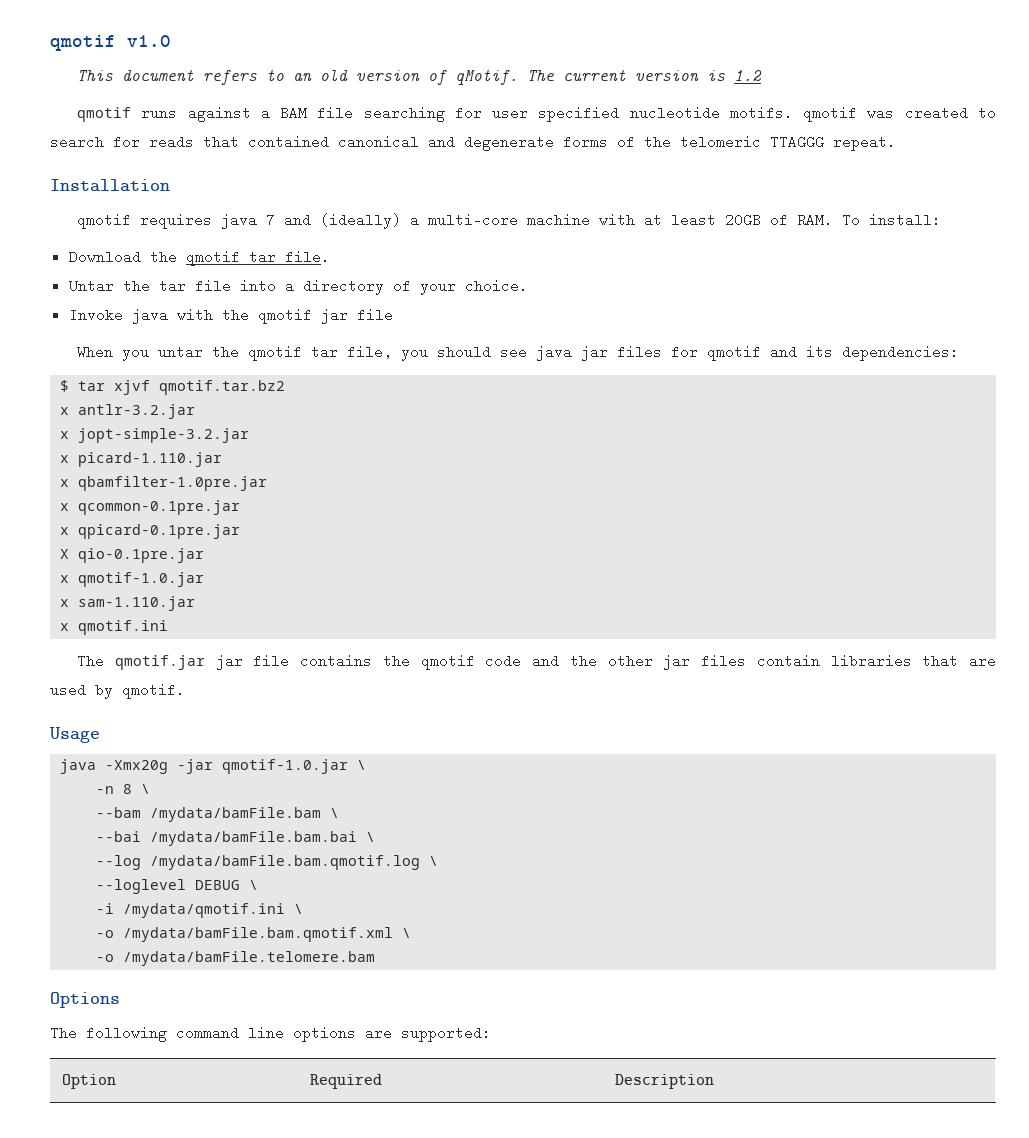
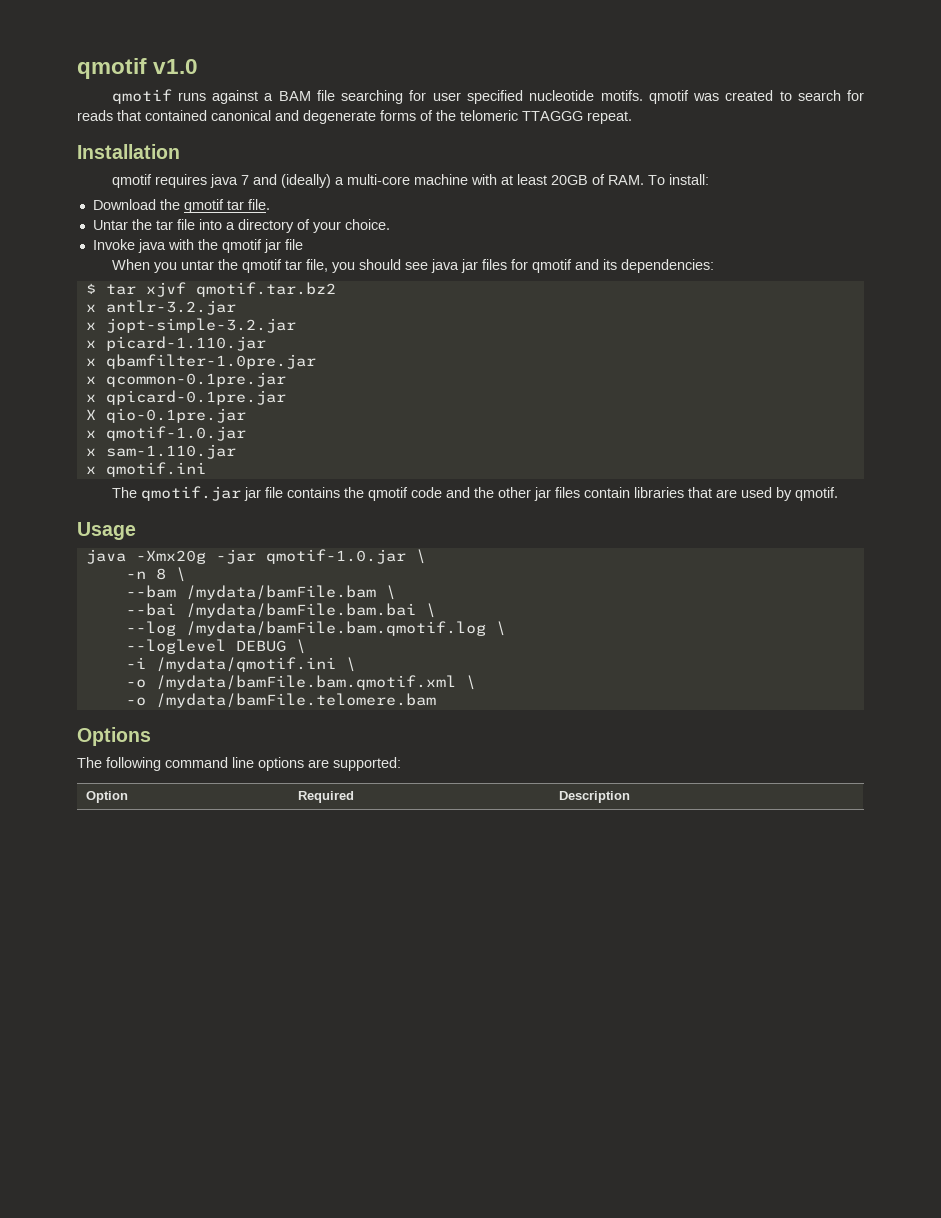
- This document refers to an old version of qMotif. The current version is 1.2

